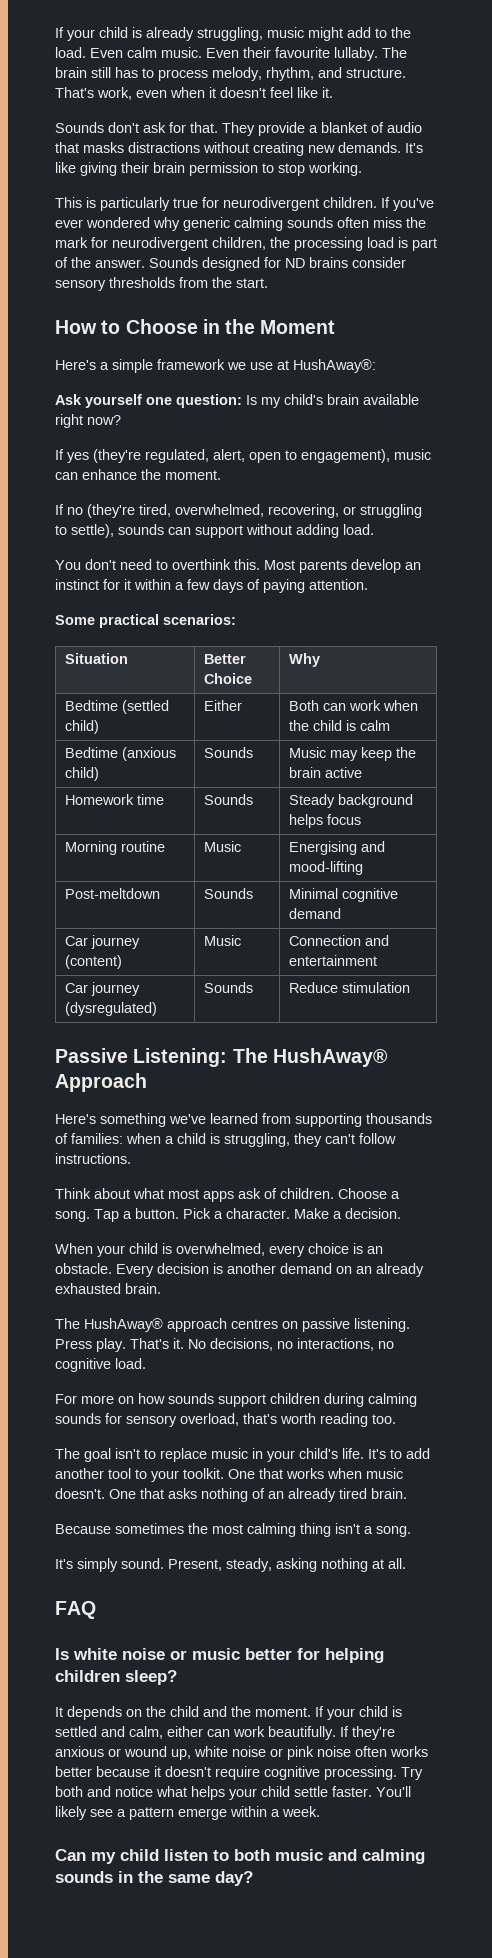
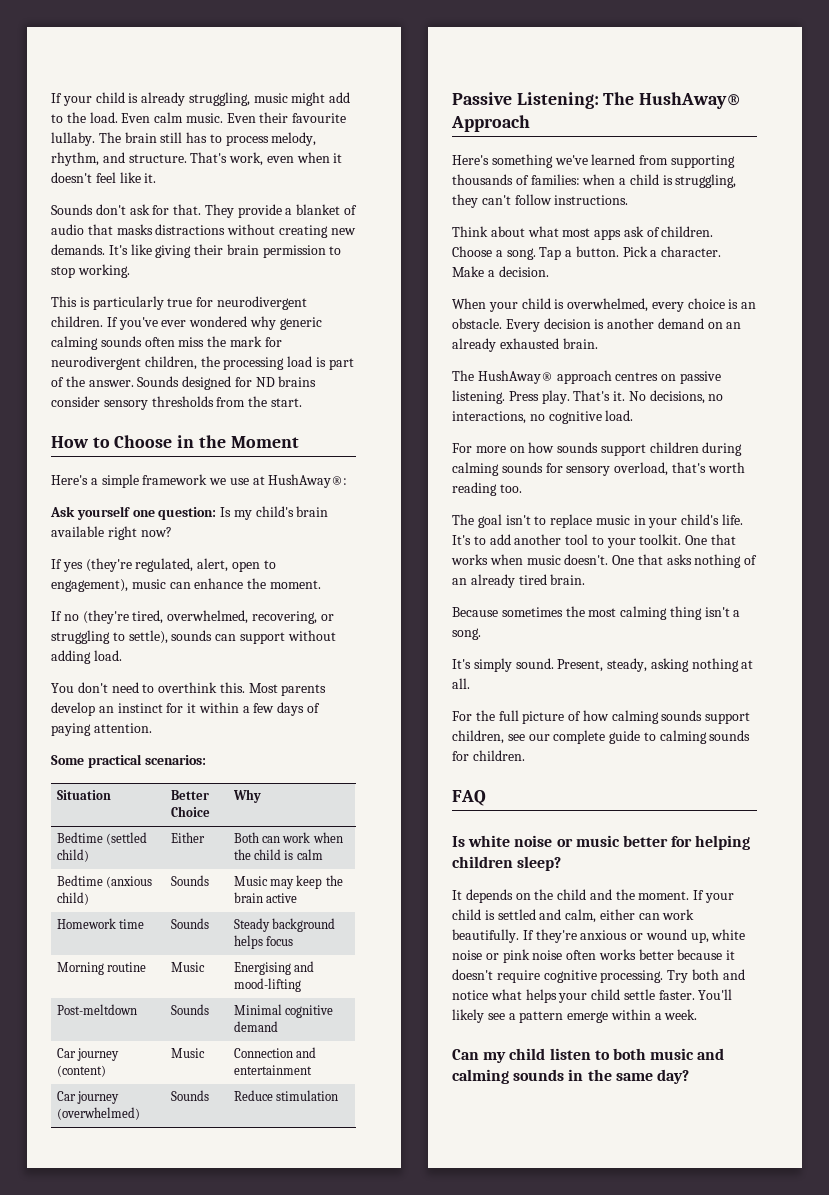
- Car journey (dysregulated) | Sounds | Reduce stimulation
+ Car journey (overwhelmed) | Sounds | Reduce stimulation
+ For the full picture of how calming sounds support children, see our complete guide to calming sounds for children.

